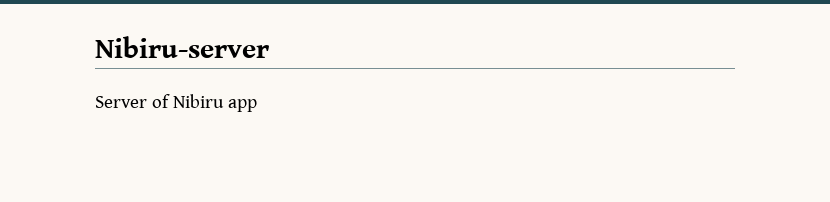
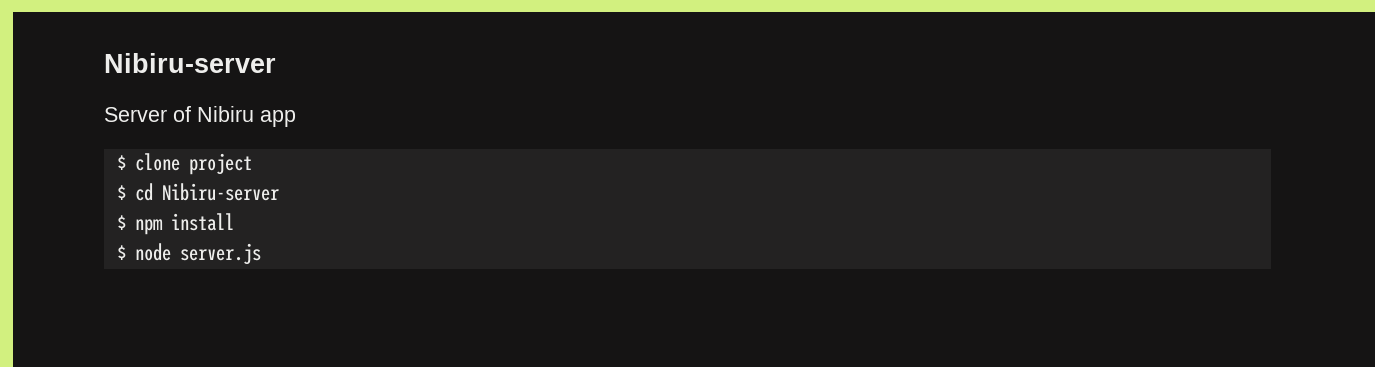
+ $ clone project
+ $ cd Nibiru-server
+ $ npm install
+ $ node server.js

